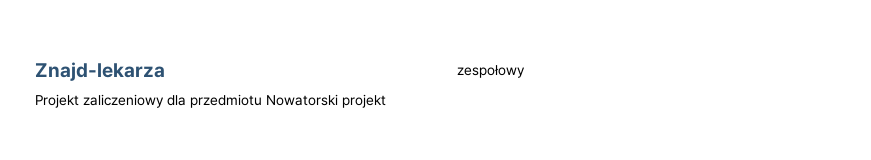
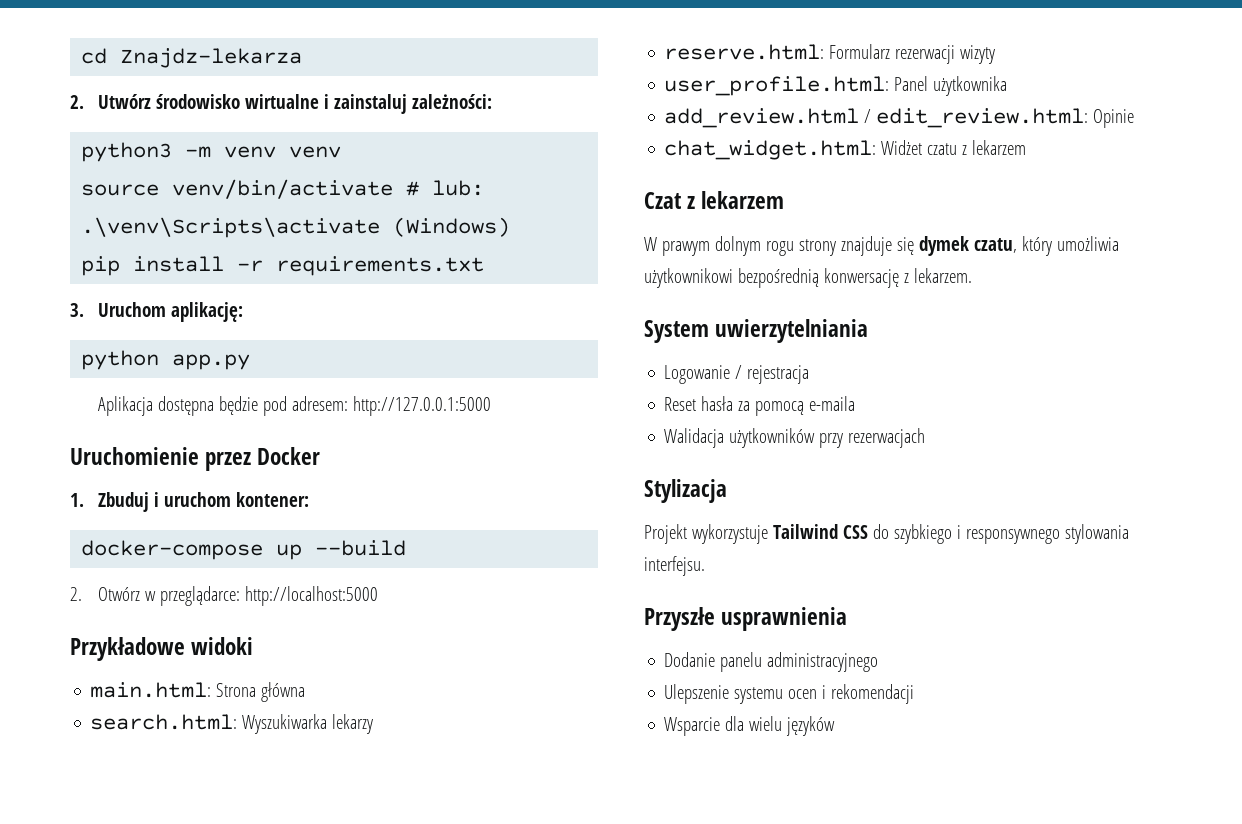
- Znajd-lekarza
- Projekt zaliczeniowy dla przedmiotu Nowatorski projekt zespołowy
+ cd Znajdz-lekarza
+ 2. Utwórz środowisko wirtualne i zainstaluj zależności:
+ python3 -m venv venv
+ source venv/bin/activate # lub: .\venv\Scripts\activate (Windows)
+ pip install -r requirements.txt
+ 3. Uruchom aplikację:
+ python app.py
+ Aplikacja dostępna będzie pod adresem: http://127.0.0.1:5000
+ Uruchomienie przez Docker
+ 1. Zbuduj i uruchom kontener:
+ docker-compose up --build
+ 2. Otwórz w przeglądarce: http://localhost:5000
+ Przykładowe widoki
+ main.html: Strona główna
+ search.html: Wyszukiwarka lekarzy
+ reserve.html: Formularz rezerwacji wizyty
+ user_profile.html: Panel użytkownika
+ add_review.html / edit_review.html: Opinie
+ chat_widget.html: Widżet czatu z lekarzem
+ Czat z lekarzem
+ W prawym dolnym rogu strony znajduje się dymek czatu, który umożliwia użytkownikowi bezpośrednią konwersację z lekarzem.
+ System uwierzytelniania
+ Logowanie / rejestracja
+ Reset hasła za pomocą e-maila
+ Walidacja użytkowników przy rezerwacjach
+ Stylizacja
+ Projekt wykorzystuje Tailwind CSS do szybkiego i responsywnego stylowania interfejsu.
+ Przyszłe usprawnienia
+ Dodanie panelu administracyjnego
+ Ulepszenie systemu ocen i rekomendacji
+ Wsparcie dla wielu języków

